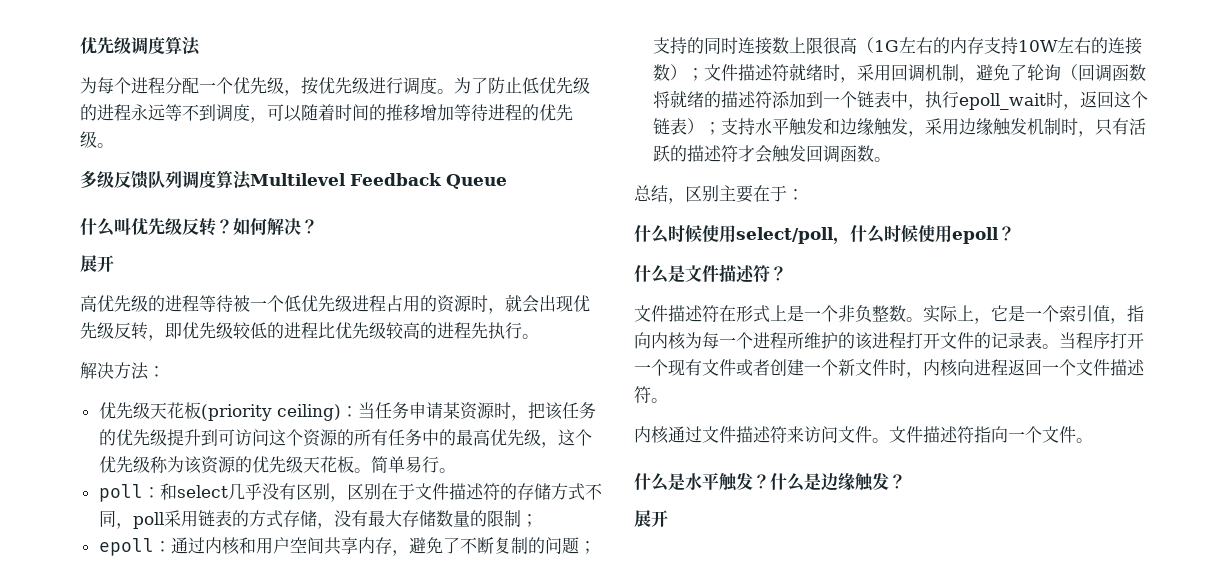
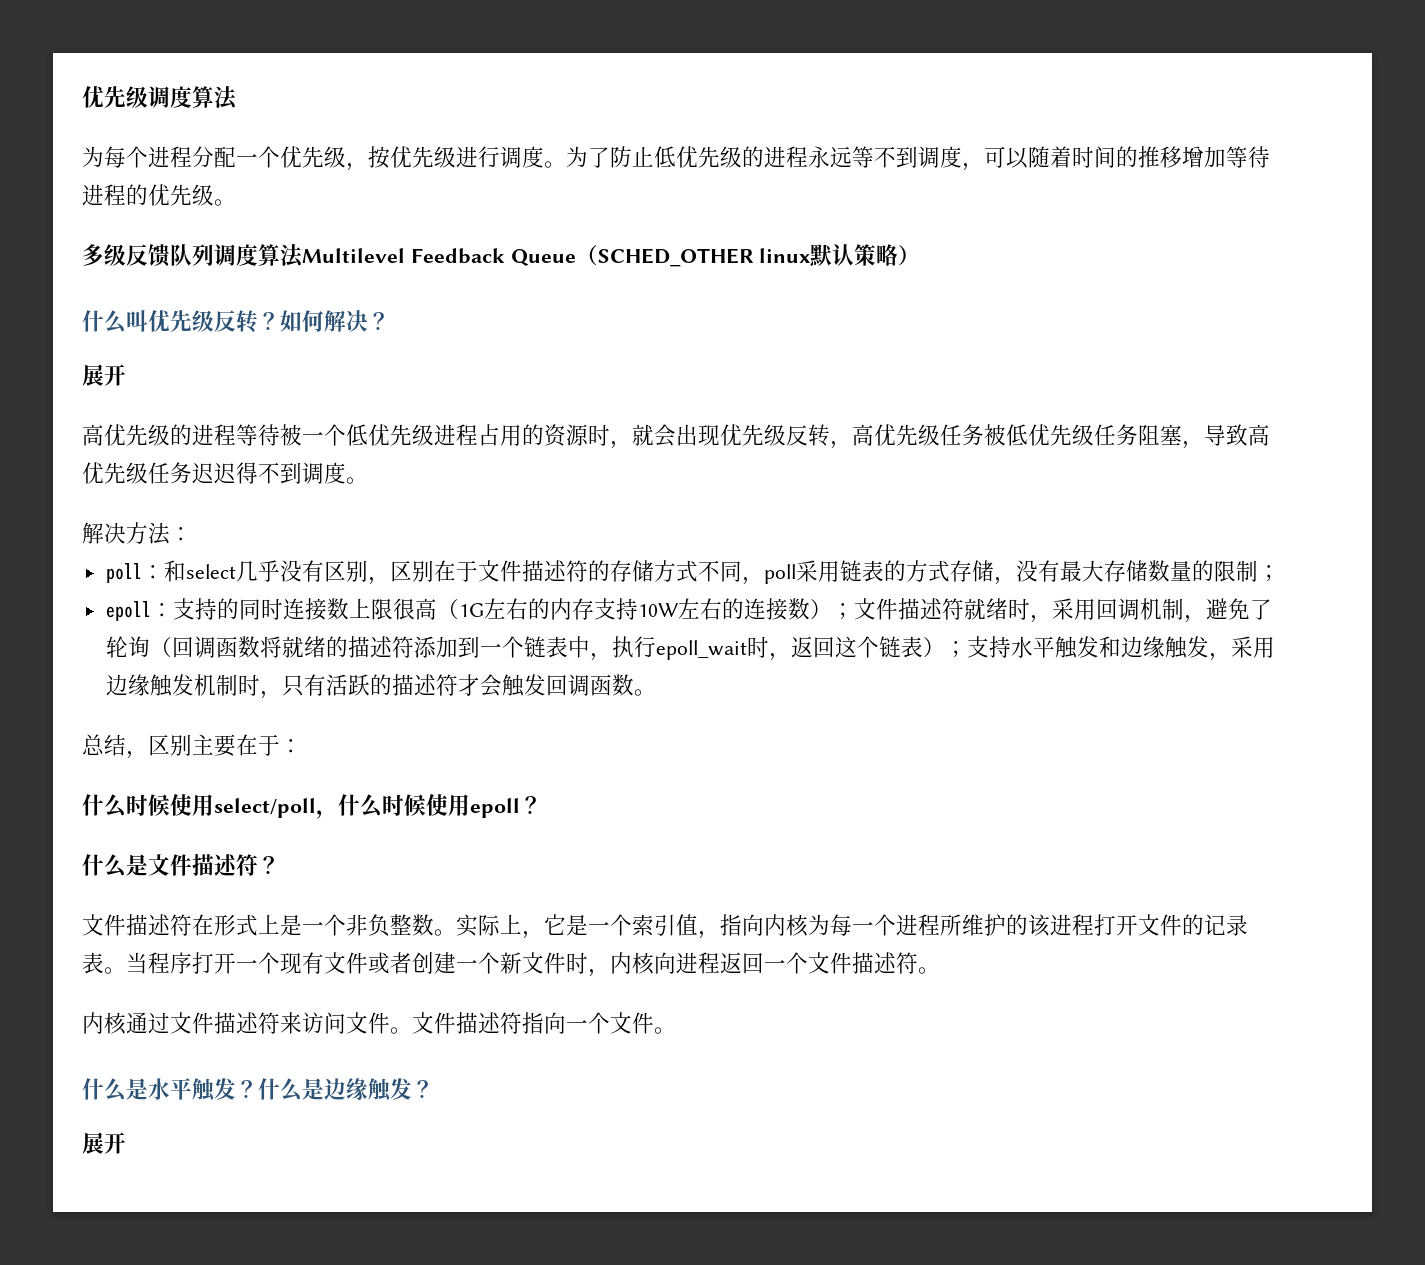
- 多级反馈队列调度算法Multilevel Feedback Queue
+ 多级反馈队列调度算法Multilevel Feedback Queue（SCHED_OTHER linux默认策略）
- 高优先级的进程等待被一个低优先级进程占用的资源时，就会出现优先级反转，即优先级较低的进程比优先级较高的进程先执行。
+ 高优先级的进程等待被一个低优先级进程占用的资源时，就会出现优先级反转，高优先级任务被低优先级任务阻塞，导致高优先级任务迟迟得不到调度。
  解决方法：
- 优先级天花板(priority ceiling)：当任务申请某资源时，把该任务的优先级提升到可访问这个资源的所有任务中的最高优先级，这个优先级称为该资源的优先级天花板。简单易行。
- 通过内核和用户空间共享内存，避免了不断复制的问题；

